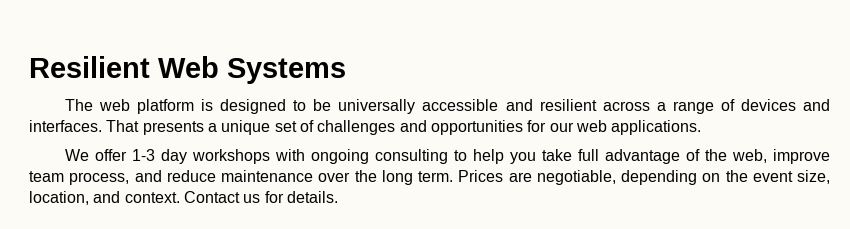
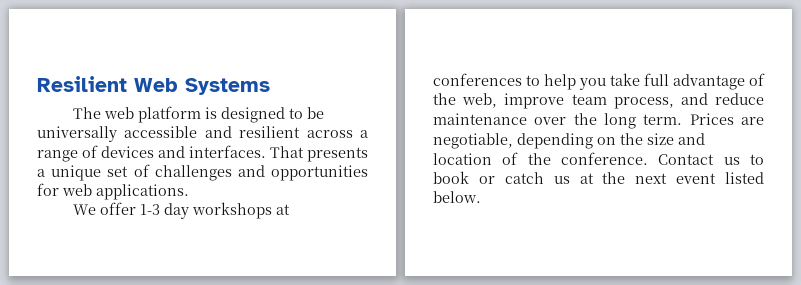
- That presents a unique set of challenges and opportunities for our web applications.
+ That presents a unique set of challenges and opportunities for web applications.
- We offer 1-3 day workshops with ongoing consulting to help you take full advantage of the web, improve team process, and reduce maintenance over the long term.
+ We offer 1-3 day workshops at conferences to help you take full advantage of the web, improve team process, and reduce maintenance over the long term.
- Prices are negotiable, depending on the event size, location, and context. Contact us for details.
+ Prices are negotiable, depending on the size and location of the conference. Contact us to book or catch us at the next event listed below.

